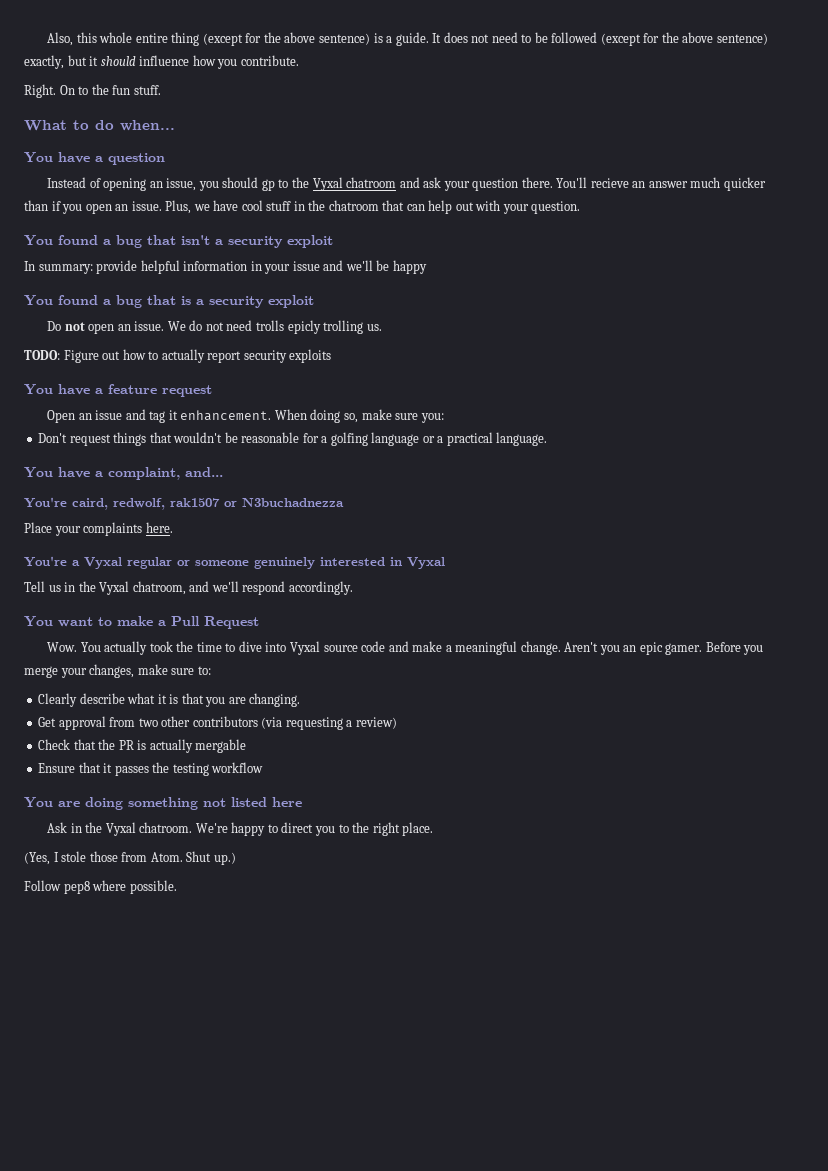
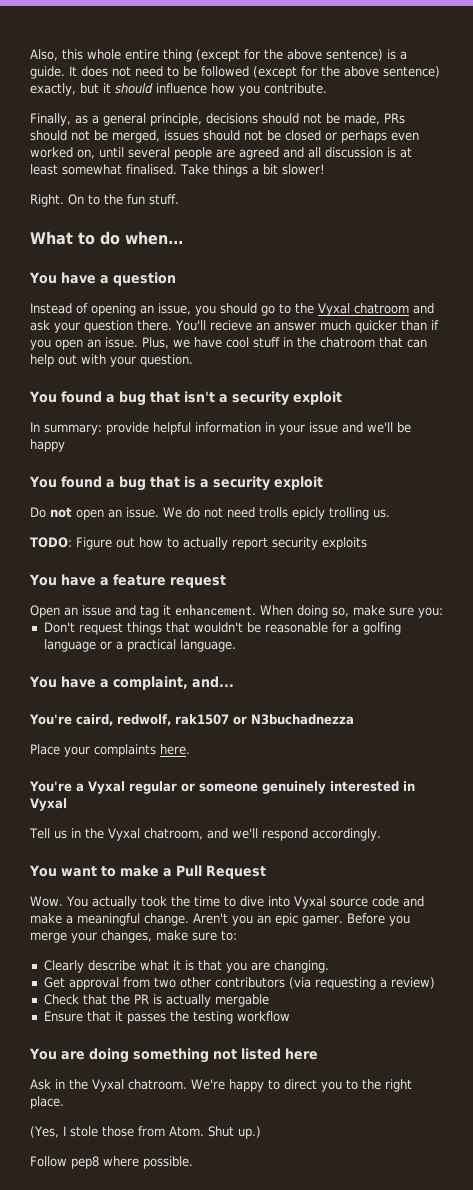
+ Finally, as a general principle, decisions should not be made, PRs should not be merged, issues should not be closed or perhaps even worked on, until several people are agreed and all discussion is at least somewhat finalised. Take things a bit slower!
- Instead of opening an issue, you should gp to the Vyxal chatroom and ask your question there.
+ Instead of opening an issue, you should go to the Vyxal chatroom and ask your question there.

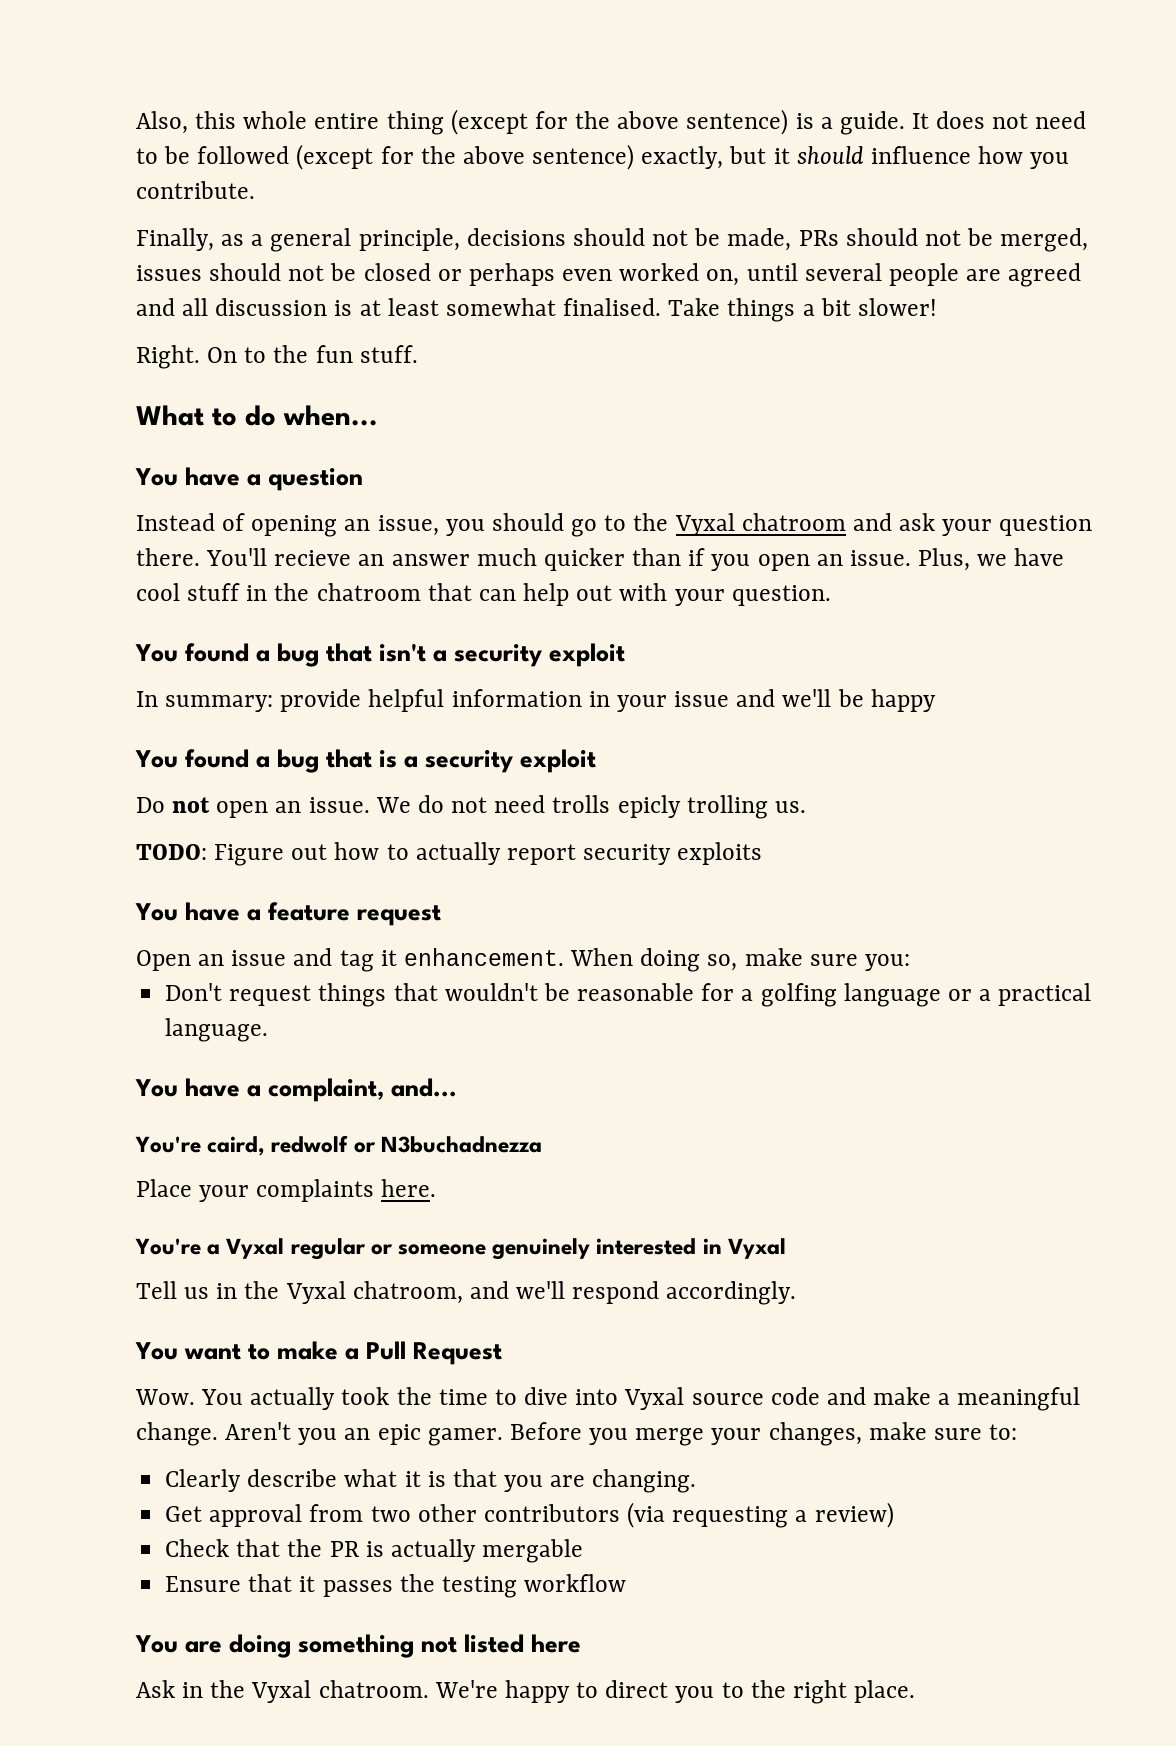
- You're caird, redwolf, rak1507 or N3buchadnezza
+ You're caird, redwolf or N3buchadnezza
- (Yes, I stole those from Atom. Shut up.)
- Follow pep8 where possible.

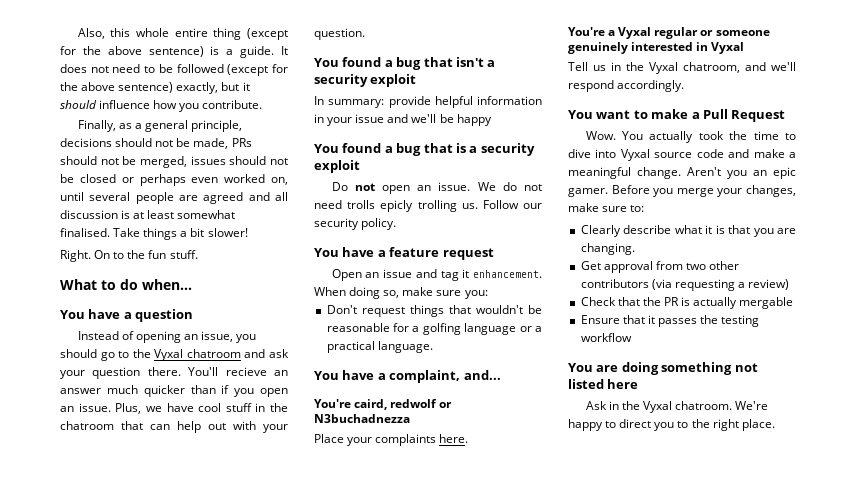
- We do not need trolls epicly trolling us.
- TODO: Figure out how to actually report security exploits
+ We do not need trolls epicly trolling us. Follow our security policy.

